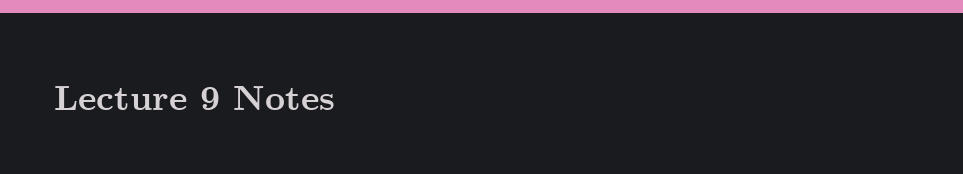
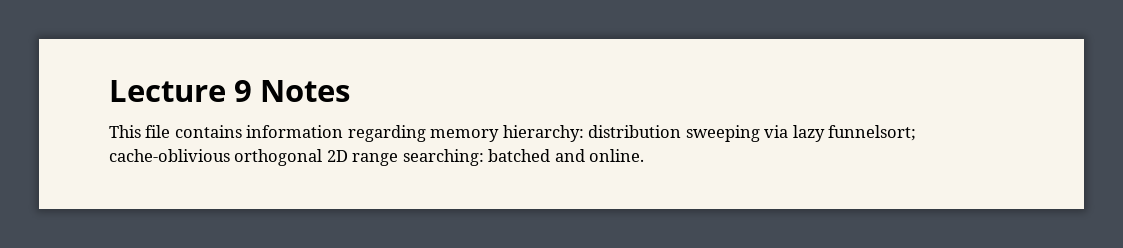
+ This file contains information regarding memory hierarchy: distribution sweeping via lazy funnelsort; cache-oblivious orthogonal 2D range searching: batched and online.

